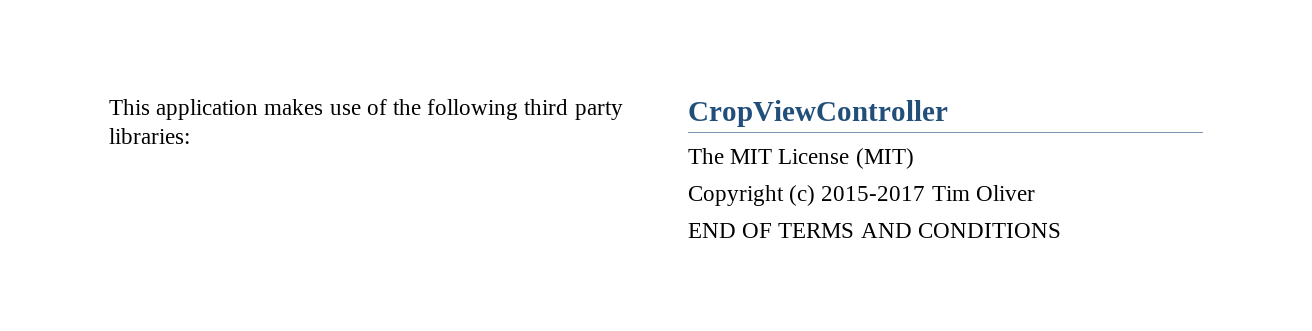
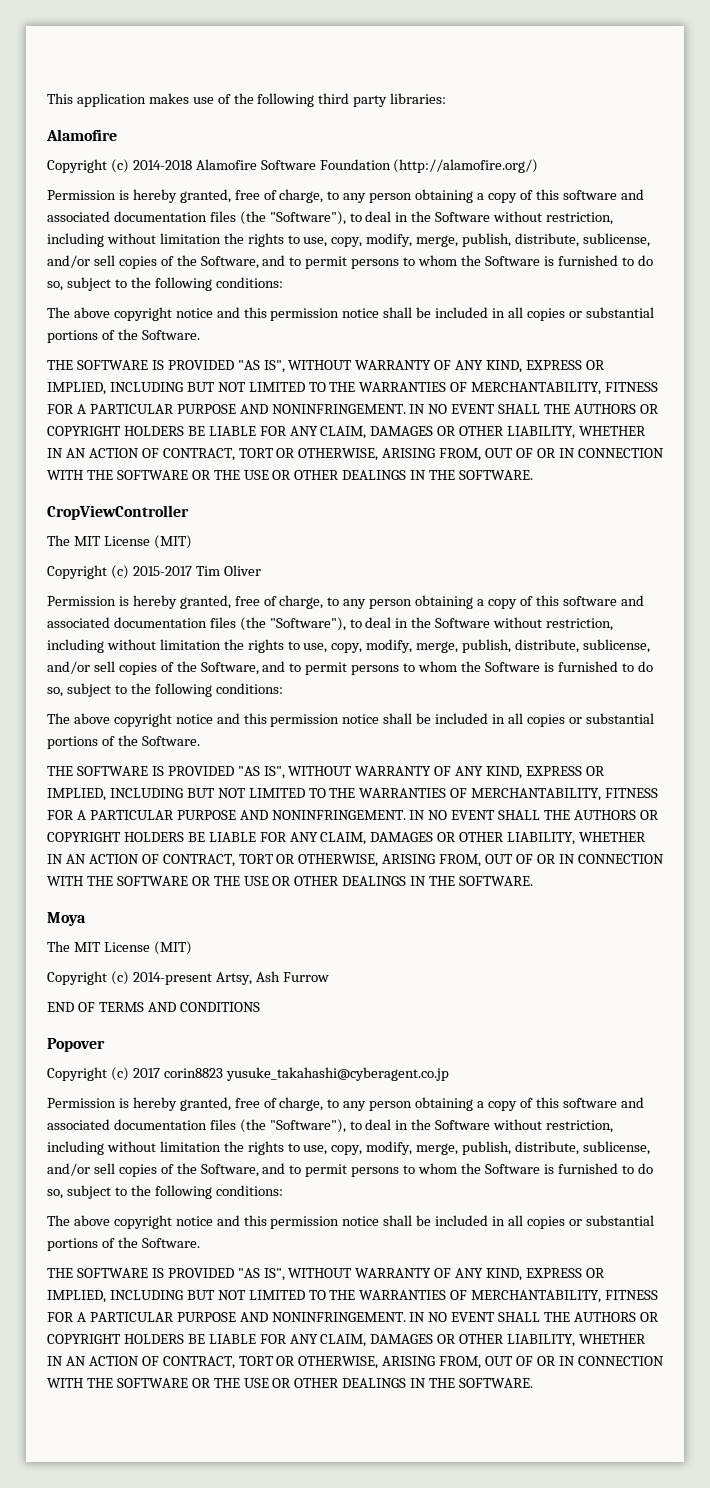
  This application makes use of the following third party libraries:
+ Alamofire
+ Copyright (c) 2014-2018 Alamofire Software Foundation (http://alamofire.org/)
+ Permission is hereby granted, free of charge, to any person obtaining a copy of this software and associated documentation files (the "Software"), to deal in the Software without restriction, including without limitation the rights to use, copy, modify, merge, publish, distribute, sublicense, and/or sell copies of the Software, and to permit persons to whom the Software is furnished to do so, subject to the following conditions:
+ The above copyright notice and this permission notice shall be included in all copies or substantial portions of the Software.
+ THE SOFTWARE IS PROVIDED "AS IS", WITHOUT WARRANTY OF ANY KIND, EXPRESS OR IMPLIED, INCLUDING BUT NOT LIMITED TO THE WARRANTIES OF MERCHANTABILITY, FITNESS FOR A PARTICULAR PURPOSE AND NONINFRINGEMENT. IN NO EVENT SHALL THE AUTHORS OR COPYRIGHT HOLDERS BE LIABLE FOR ANY CLAIM, DAMAGES OR OTHER LIABILITY, WHETHER IN AN ACTION OF CONTRACT, TORT OR OTHERWISE, ARISING FROM, OUT OF OR IN CONNECTION WITH THE SOFTWARE OR THE USE OR OTHER DEALINGS IN THE SOFTWARE.
  Copyright (c) 2015-2017 Tim Oliver
+ Permission is hereby granted, free of charge, to any person obtaining a copy of this software and associated documentation files (the "Software"), to deal in the Software without restriction, including without limitation the rights to use, copy, modify, merge, publish, distribute, sublicense, and/or sell copies of the Software, and to permit persons to whom the Software is furnished to do so, subject to the following conditions:
+ The above copyright notice and this permission notice shall be included in all copies or substantial portions of the Software.
+ THE SOFTWARE IS PROVIDED "AS IS", WITHOUT WARRANTY OF ANY KIND, EXPRESS OR IMPLIED, INCLUDING BUT NOT LIMITED TO THE WARRANTIES OF MERCHANTABILITY, FITNESS FOR A PARTICULAR PURPOSE AND NONINFRINGEMENT. IN NO EVENT SHALL THE AUTHORS OR COPYRIGHT HOLDERS BE LIABLE FOR ANY CLAIM, DAMAGES OR OTHER LIABILITY, WHETHER IN AN ACTION OF CONTRACT, TORT OR OTHERWISE, ARISING FROM, OUT OF OR IN CONNECTION WITH THE SOFTWARE OR THE USE OR OTHER DEALINGS IN THE SOFTWARE.
+ Moya
+ The MIT License (MIT)
+ Copyright (c) 2014-present Artsy, Ash Furrow
+ Popover
+ Copyright (c) 2017 corin8823 yusuke_takahashi@cyberagent.co.jp
+ Permission is hereby granted, free of charge, to any person obtaining a copy of this software and associated documentation files (the "Software"), to deal in the Software without restriction, including without limitation the rights to use, copy, modify, merge, publish, distribute, sublicense, and/or sell copies of the Software, and to permit persons to whom the Software is furnished to do so, subject to the following conditions:
+ The above copyright notice and this permission notice shall be included in all copies or substantial portions of the Software.
+ THE SOFTWARE IS PROVIDED "AS IS", WITHOUT WARRANTY OF ANY KIND, EXPRESS OR IMPLIED, INCLUDING BUT NOT LIMITED TO THE WARRANTIES OF MERCHANTABILITY, FITNESS FOR A PARTICULAR PURPOSE AND NONINFRINGEMENT. IN NO EVENT SHALL THE AUTHORS OR COPYRIGHT HOLDERS BE LIABLE FOR ANY CLAIM, DAMAGES OR OTHER LIABILITY, WHETHER IN AN ACTION OF CONTRACT, TORT OR OTHERWISE, ARISING FROM, OUT OF OR IN CONNECTION WITH THE SOFTWARE OR THE USE OR OTHER DEALINGS IN THE SOFTWARE.

